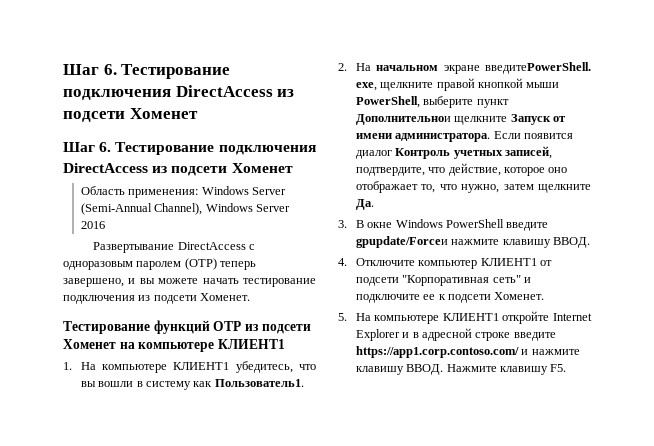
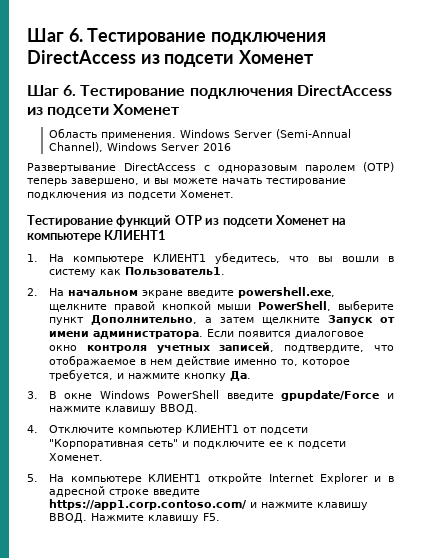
- Область применения: Windows Server (Semi-Annual Channel), Windows Server 2016
+ Область применения. Windows Server (Semi-Annual Channel), Windows Server 2016
- 2. На начальном экране введитеPowerShell. exe, щелкните правой кнопкой мыши PowerShell, выберите пункт Дополнительнои щелкните Запуск от имени администратора.
+ 2. На начальном экране введите powershell.exe, щелкните правой кнопкой мыши PowerShell, выберите пункт Дополнительно, а затем щелкните Запуск от имени администратора.
- Если появится диалог Контроль учетных записей, подтвердите, что действие, которое оно отображает то, что нужно, затем щелкните Да.
+ Если появится диалоговое окно контроля учетных записей, подтвердите, что отображаемое в нем действие именно то, которое требуется, и нажмите кнопку Да.
- 3. В окне Windows PowerShell введите gpupdate/Forceи нажмите клавишу ВВОД.
+ 3. В окне Windows PowerShell введите gpupdate/Force и нажмите клавишу ВВОД.

